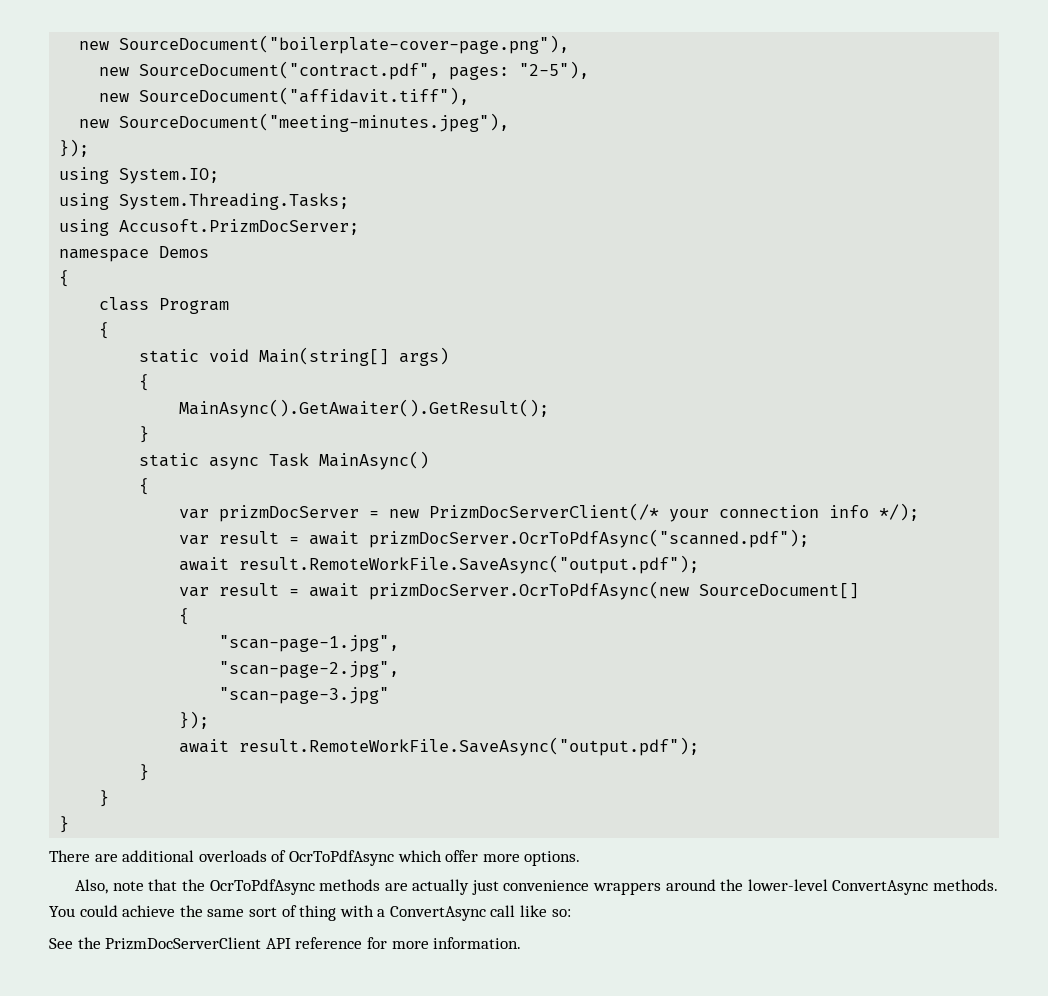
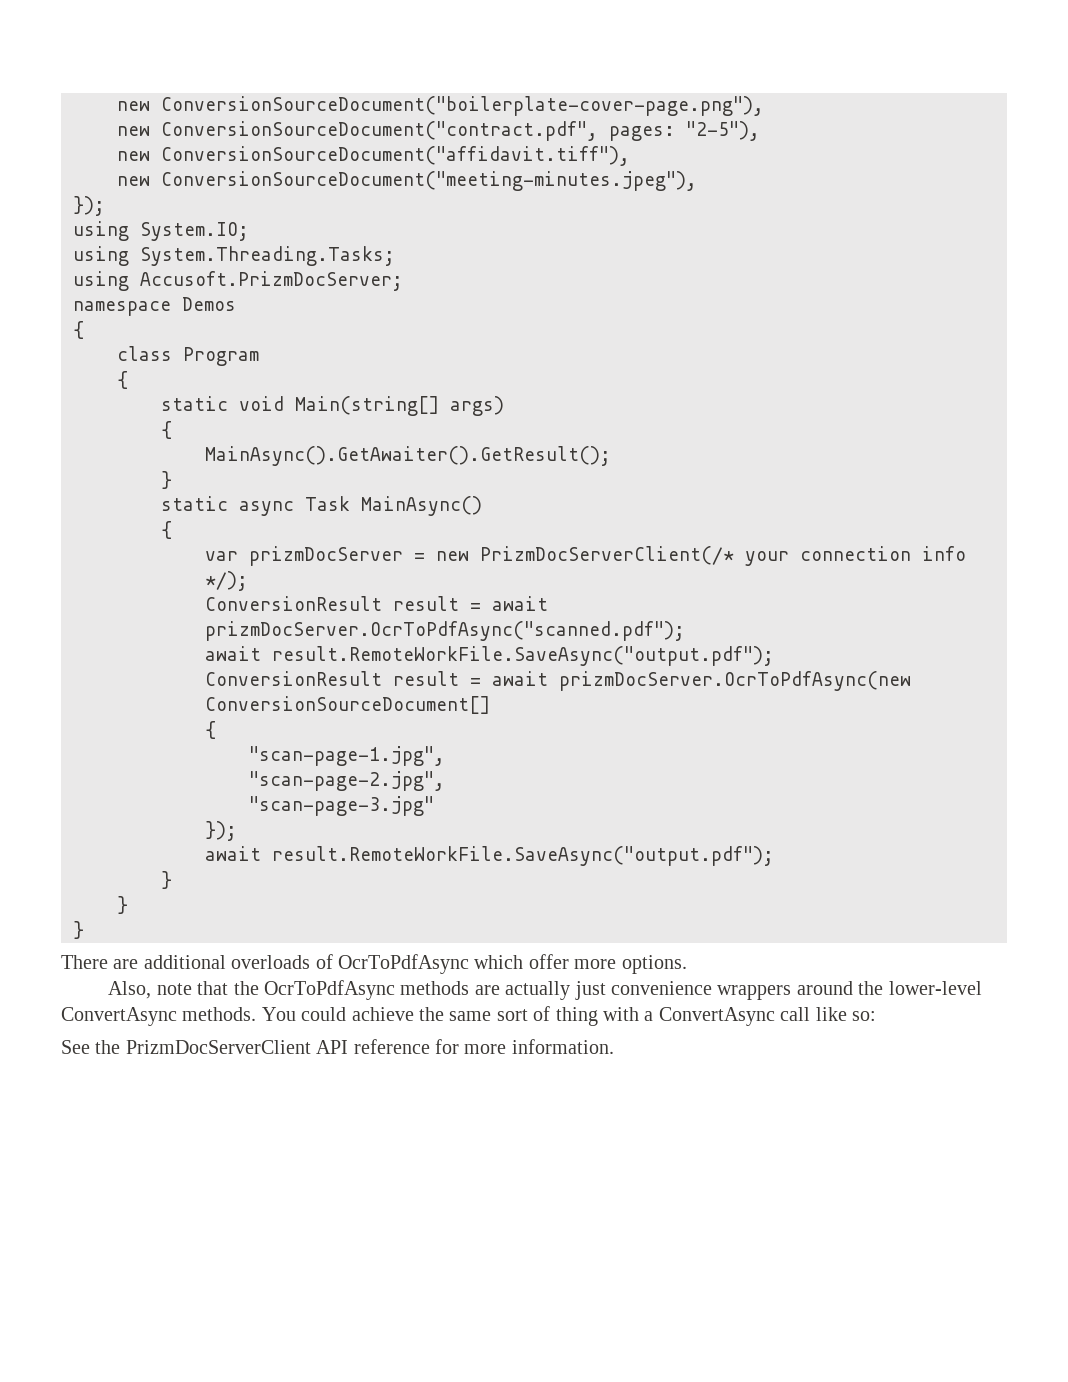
- new SourceDocument("boilerplate-cover-page.png"),
- new SourceDocument("contract.pdf", pages: "2-5"),
+ new ConversionSourceDocument("boilerplate-cover-page.png"),
+ new ConversionSourceDocument("contract.pdf", pages: "2-5"),
- new SourceDocument("affidavit.tiff"),
- new SourceDocument("meeting-minutes.jpeg"),
+ new ConversionSourceDocument("affidavit.tiff"),
+ new ConversionSourceDocument("meeting-minutes.jpeg"),
- var result = await prizmDocServer.OcrToPdfAsync("scanned.pdf");
+ ConversionResult result = await prizmDocServer.OcrToPdfAsync("scanned.pdf");
- var result = await prizmDocServer.OcrToPdfAsync(new SourceDocument[]
+ ConversionResult result = await prizmDocServer.OcrToPdfAsync(new ConversionSourceDocument[]

